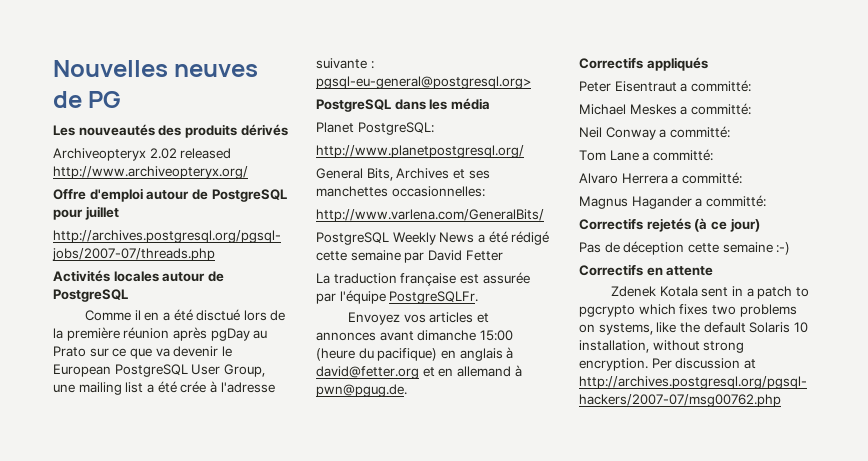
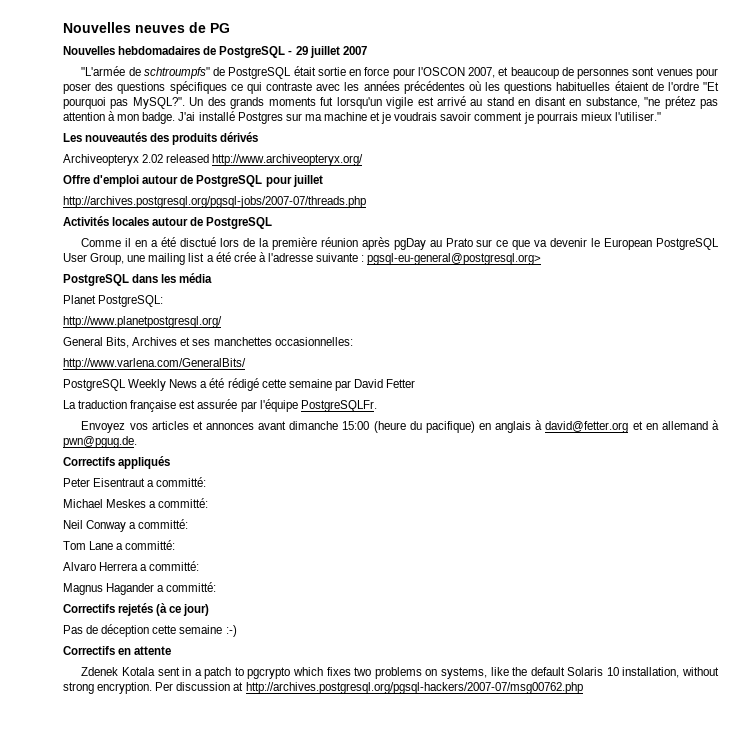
+ Nouvelles hebdomadaires de PostgreSQL - 29 juillet 2007
+ "L'armée de schtroumpfs" de PostgreSQL était sortie en force pour l'OSCON 2007, et beaucoup de personnes sont venues pour poser des questions spécifiques ce qui contraste avec les années précédentes où les questions habituelles étaient de l'ordre "Et pourquoi pas MySQL?". Un des grands moments fut lorsqu'un vigile est arrivé au stand en disant en substance, "ne prétez pas attention à mon badge. J'ai installé Postgres sur ma machine et je voudrais savoir comment je pourrais mieux l'utiliser."

